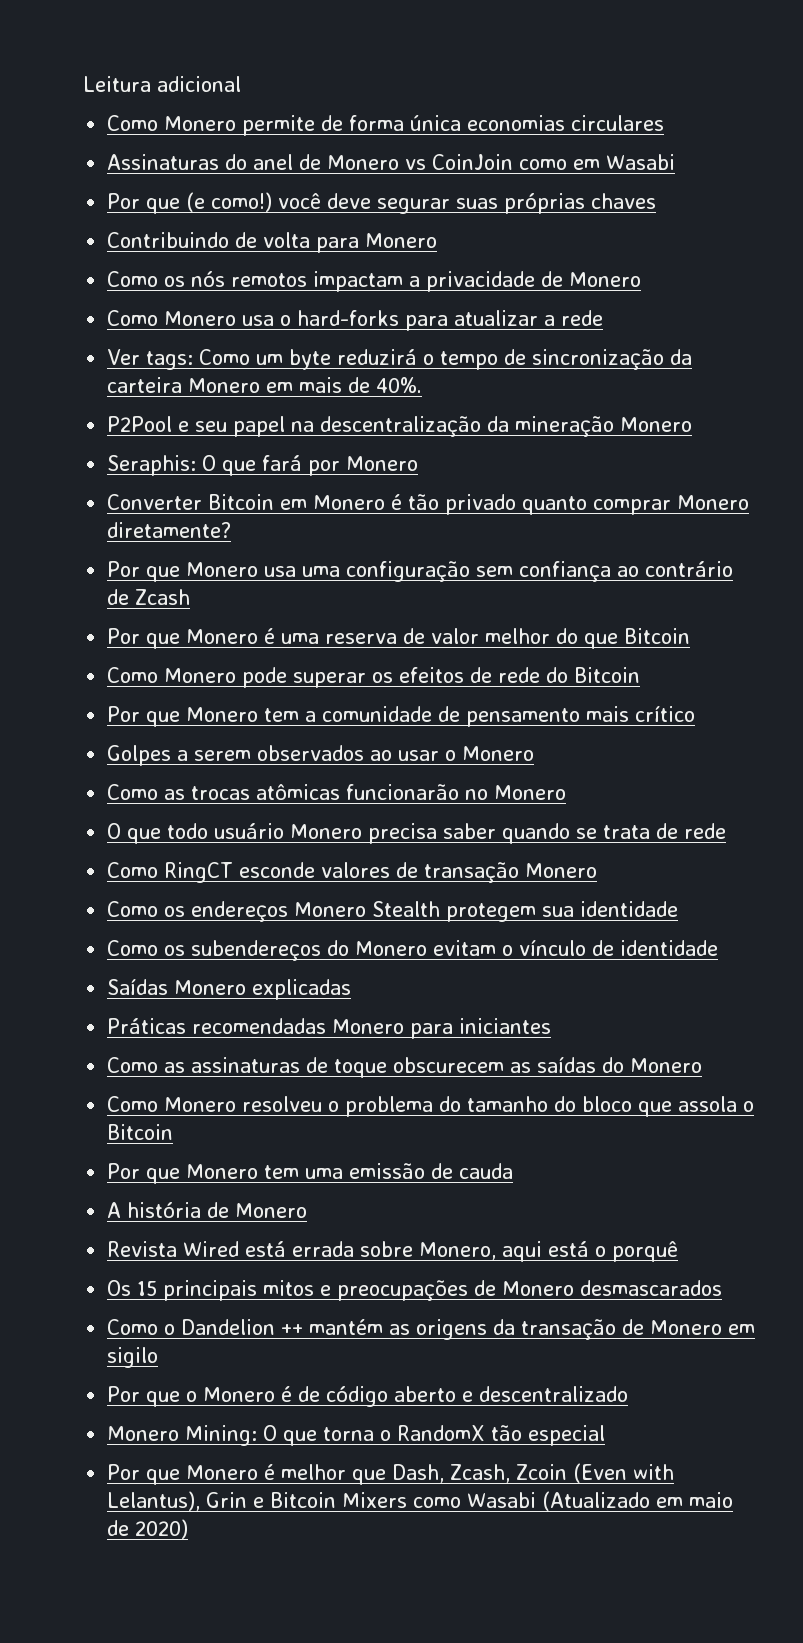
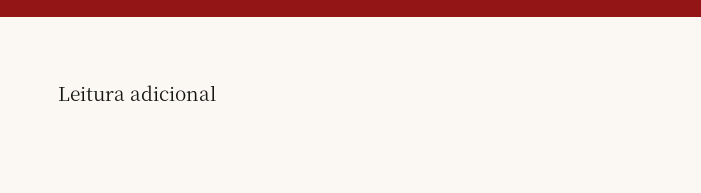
- Como Monero permite de forma única economias circulares
- Assinaturas do anel de Monero vs CoinJoin como em Wasabi
- Por que (e como!) você deve segurar suas próprias chaves
- Contribuindo de volta para Monero
- Como os nós remotos impactam a privacidade de Monero
- Como Monero usa o hard-forks para atualizar a rede
- Ver tags: Como um byte reduzirá o tempo de sincronização da carteira Monero em mais de 40%.
- P2Pool e seu papel na descentralização da mineração Monero
- Seraphis: O que fará por Monero
- Converter Bitcoin em Monero é tão privado quanto comprar Monero diretamente?
- Por que Monero usa uma configuração sem confiança ao contrário de Zcash
- Por que Monero é uma reserva de valor melhor do que Bitcoin
- Como Monero pode superar os efeitos de rede do Bitcoin
- Por que Monero tem a comunidade de pensamento mais crítico
- Golpes a serem observados ao usar o Monero
- Como as trocas atômicas funcionarão no Monero
- O que todo usuário Monero precisa saber quando se trata de rede
- Como RingCT esconde valores de transação Monero
- Como os endereços Monero Stealth protegem sua identidade
- Como os subendereços do Monero evitam o vínculo de identidade
- Saídas Monero explicadas
- Práticas recomendadas Monero para iniciantes
- Como as assinaturas de toque obscurecem as saídas do Monero
- Como Monero resolveu o problema do tamanho do bloco que assola o Bitcoin
- Por que Monero tem uma emissão de cauda
- A história de Monero
- Revista Wired está errada sobre Monero, aqui está o porquê
- Os 15 principais mitos e preocupações de Monero desmascarados
- Como o Dandelion ++ mantém as origens da transação de Monero em sigilo
- Por que o Monero é de código aberto e descentralizado
- Monero Mining: O que torna o RandomX tão especial
- Por que Monero é melhor que Dash, Zcash, Zcoin (Even with Lelantus), Grin e Bitcoin Mixers como Wasabi (Atualizado em maio de 2020)

